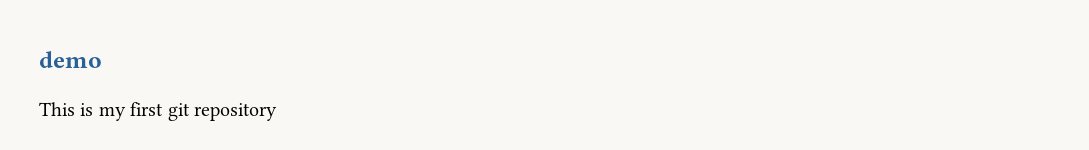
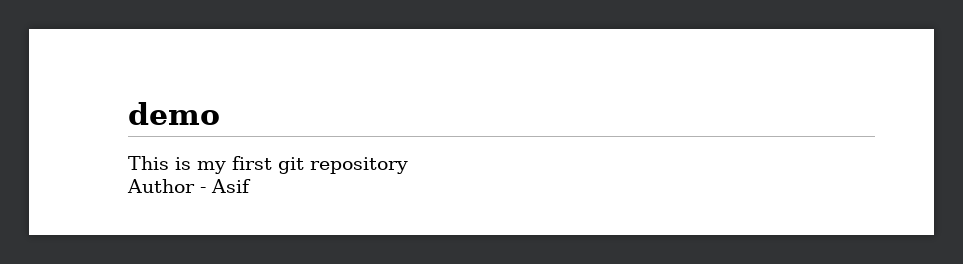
+ Author - Asif

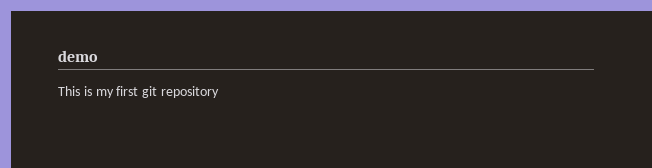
- Author - Asif

